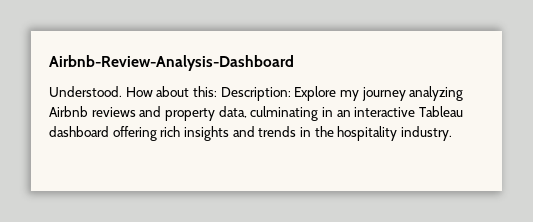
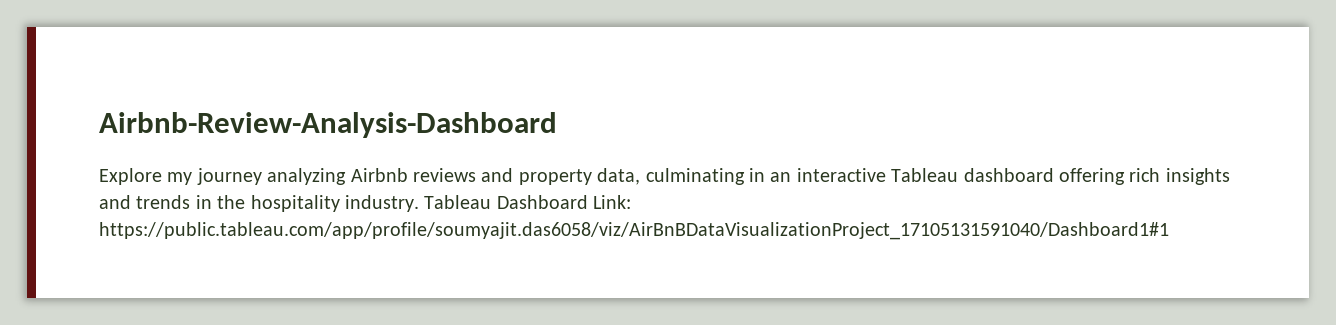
- Understood. How about this: Description: Explore my journey analyzing Airbnb reviews and property data, culminating in an interactive Tableau dashboard offering rich insights and trends in the hospitality industry.
+ Explore my journey analyzing Airbnb reviews and property data, culminating in an interactive Tableau dashboard offering rich insights and trends in the hospitality industry.
+ Tableau Dashboard Link: https://public.tableau.com/app/profile/soumyajit.das6058/viz/AirBnBDataVisualizationProject_17105131591040/Dashboard1#1

